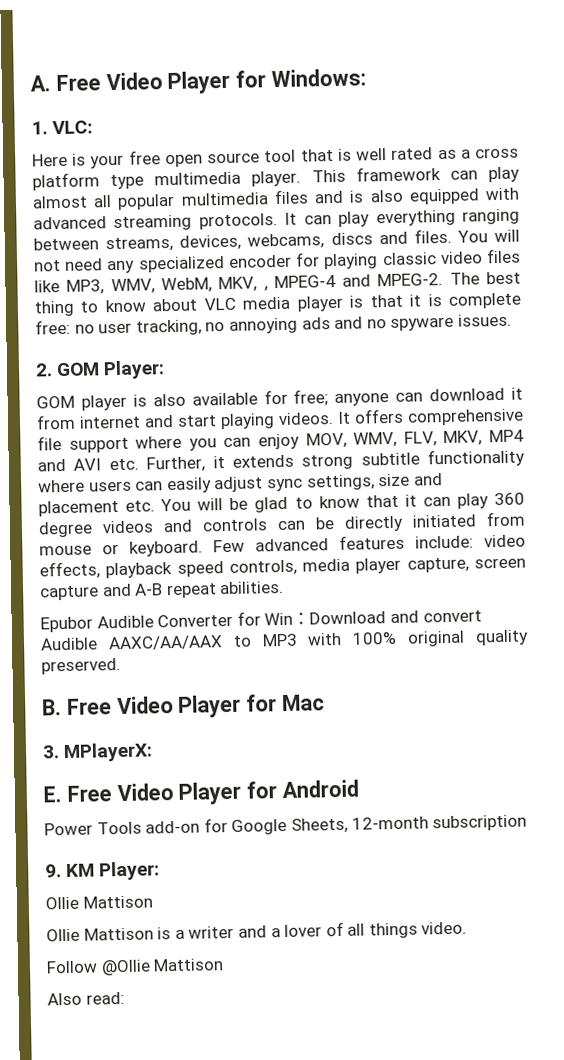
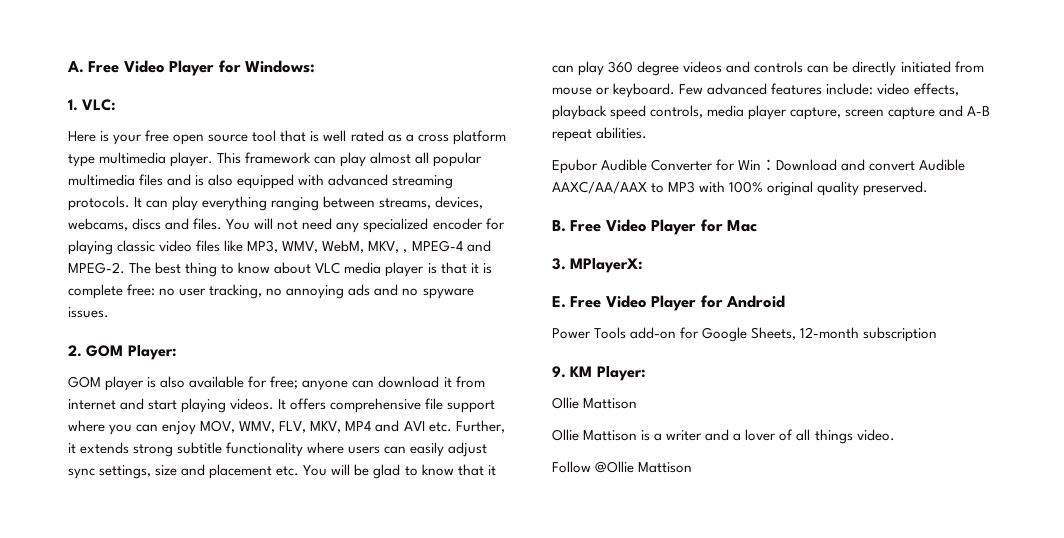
- Also read:

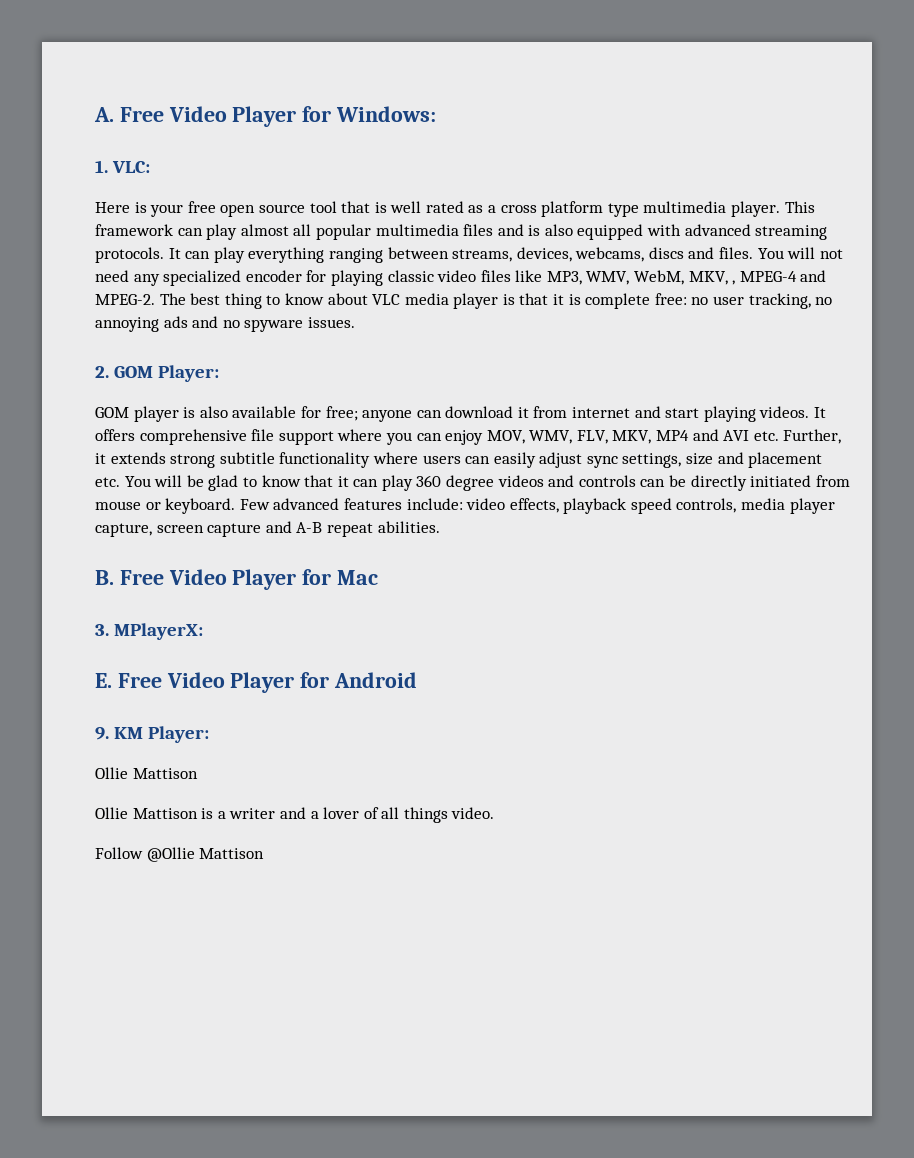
- Epubor Audible Converter for Win：Download and convert Audible AAXC/AA/AAX to MP3 with 100% original quality preserved.
- Power Tools add-on for Google Sheets, 12-month subscription

